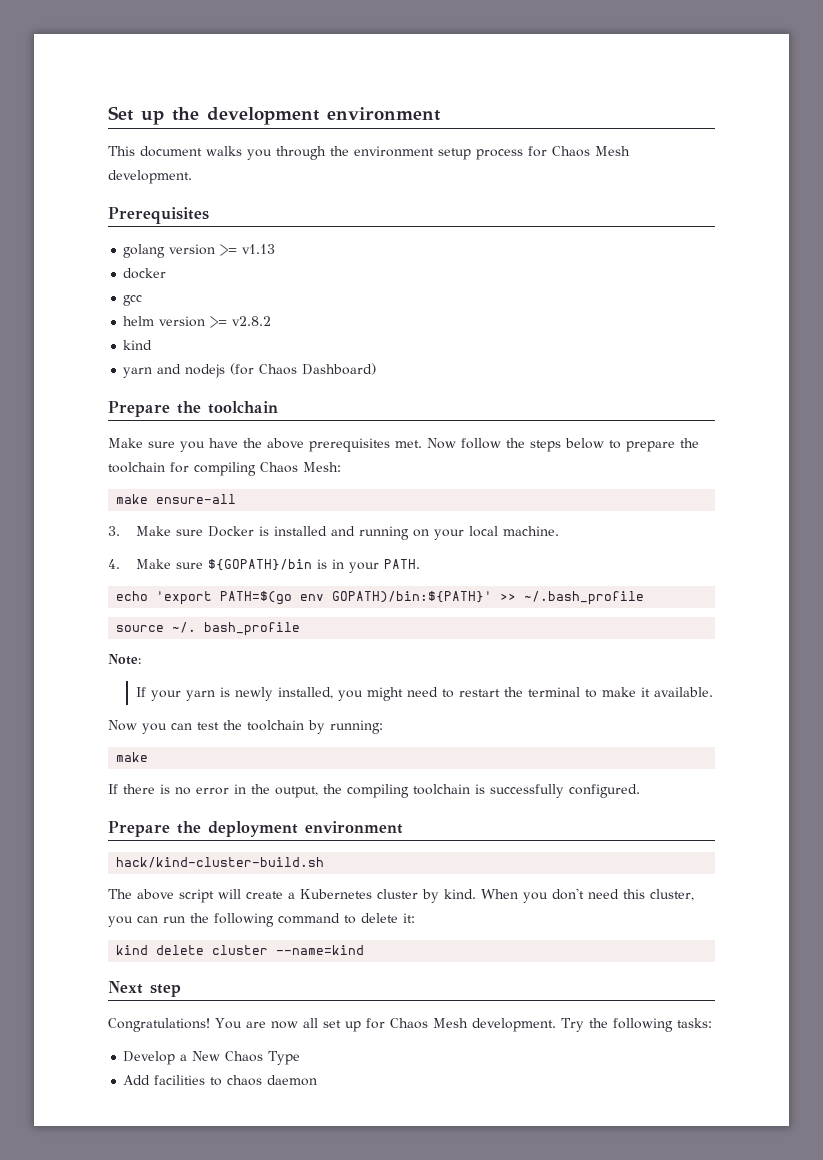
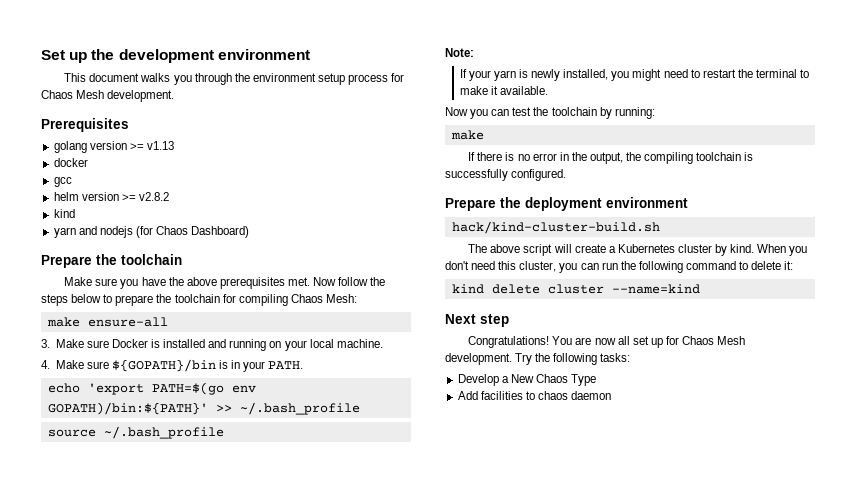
- source ~/. bash_profile
+ source ~/.bash_profile

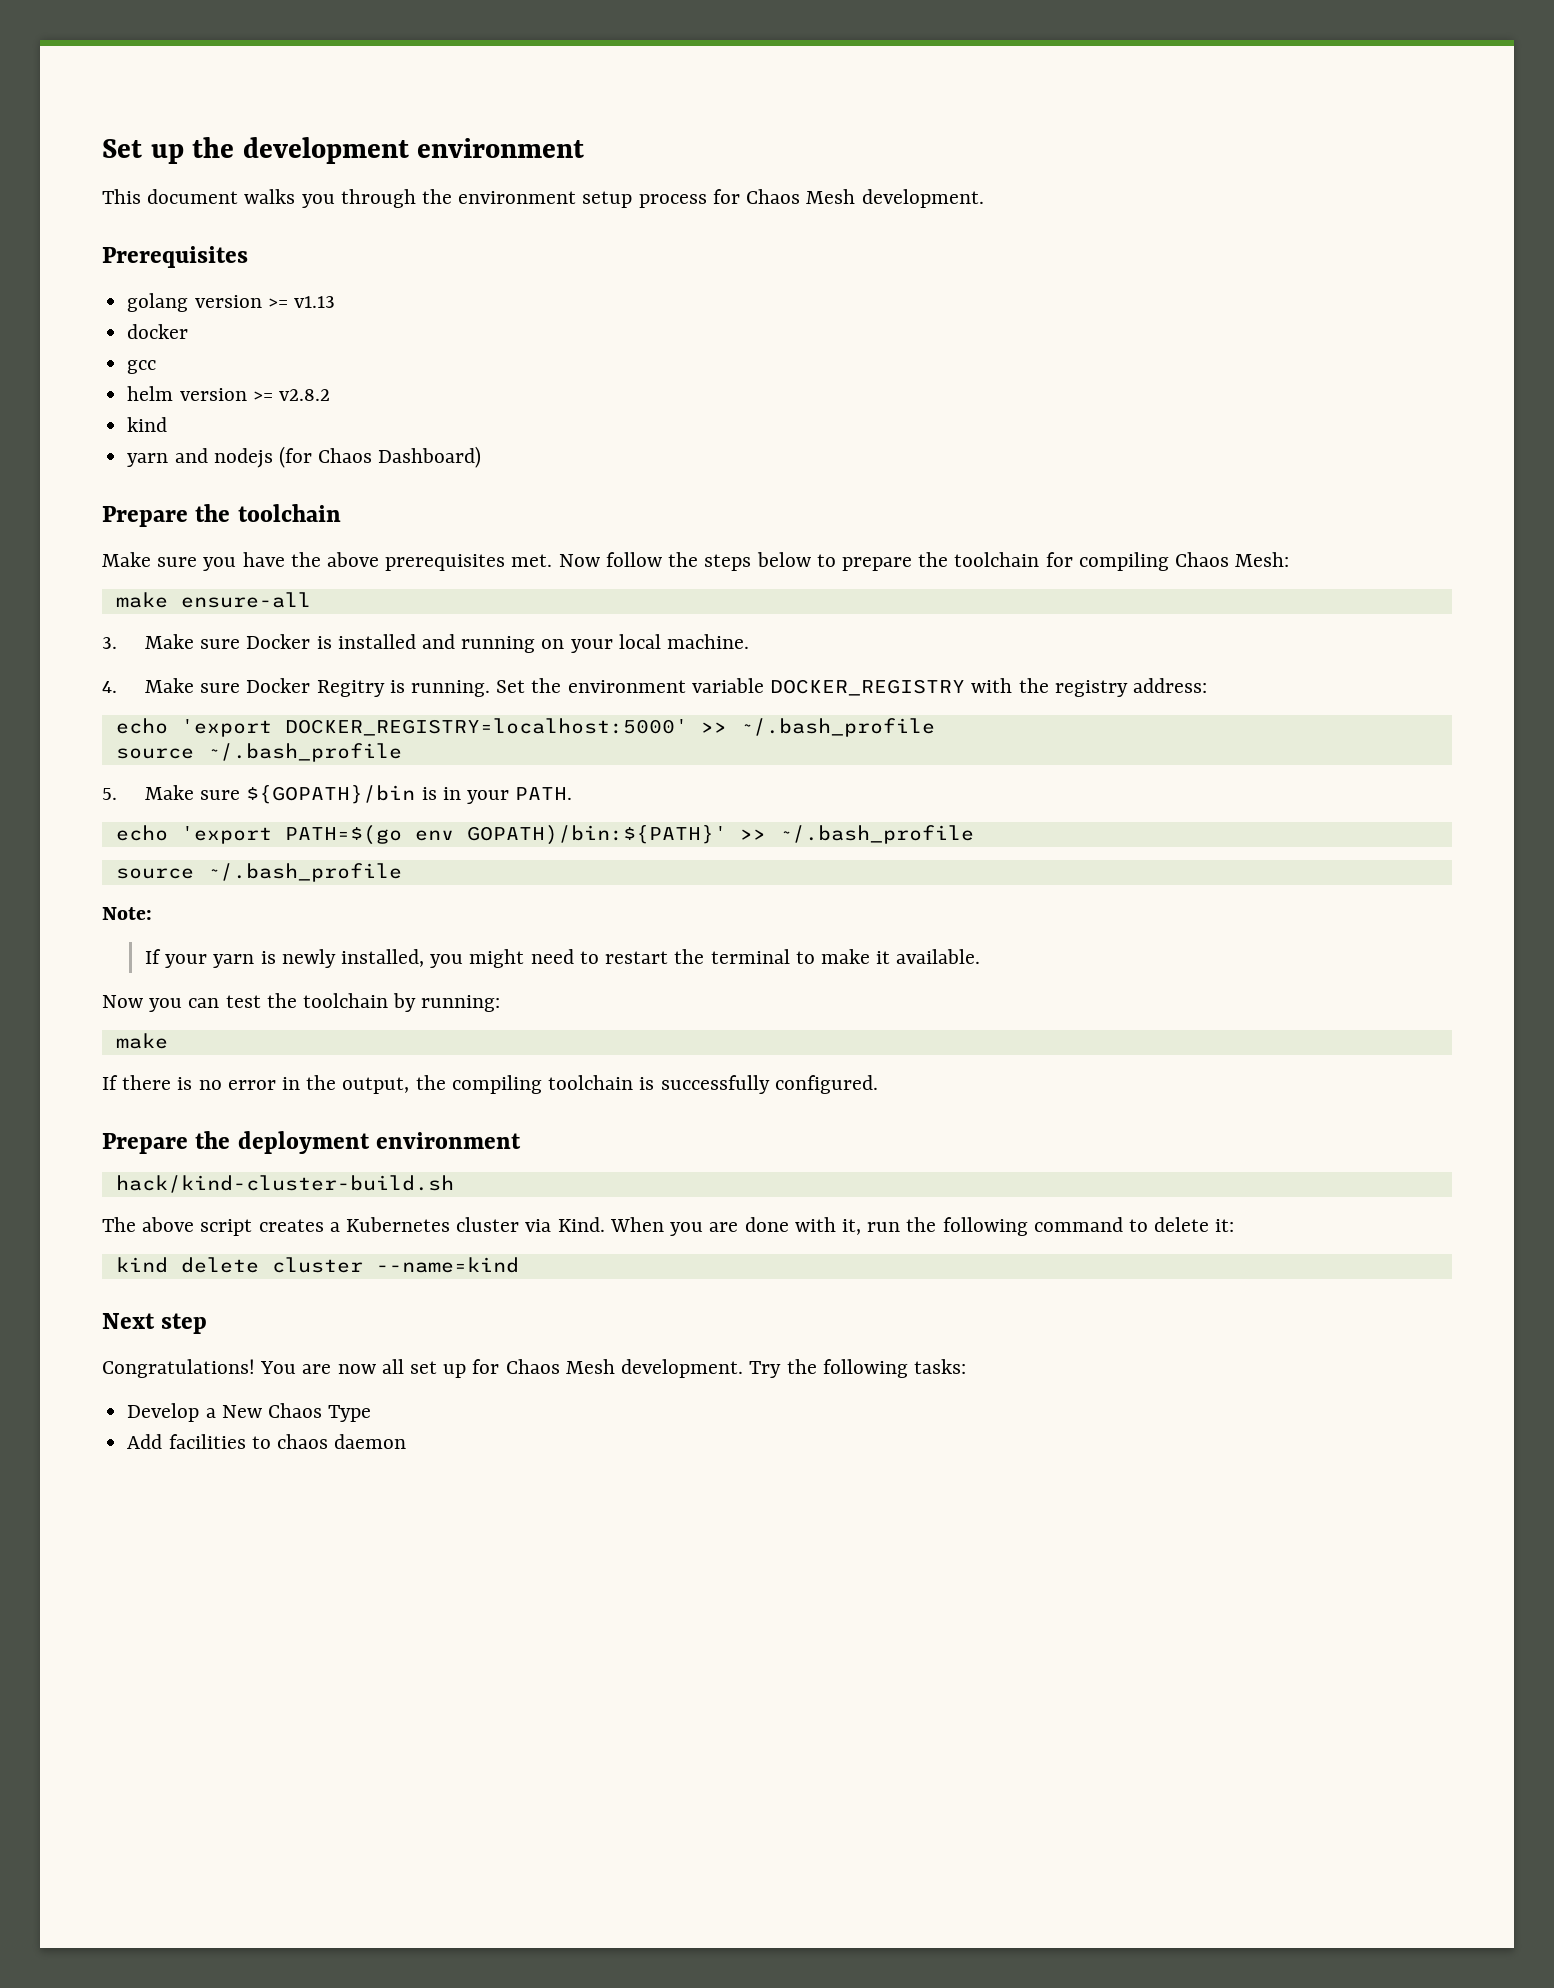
- 4. Make sure ${GOPATH}/bin is in your PATH.
+ 4. Make sure Docker Regitry is running. Set the environment variable DOCKER_REGISTRY with the registry address:
+ echo 'export DOCKER_REGISTRY=localhost:5000' >> ~/.bash_profile
+ source ~/.bash_profile
+ 5. Make sure ${GOPATH}/bin is in your PATH.
- The above script will create a Kubernetes cluster by kind. When you don't need this cluster, you can run the following command to delete it:
+ The above script creates a Kubernetes cluster via Kind. When you are done with it, run the following command to delete it:

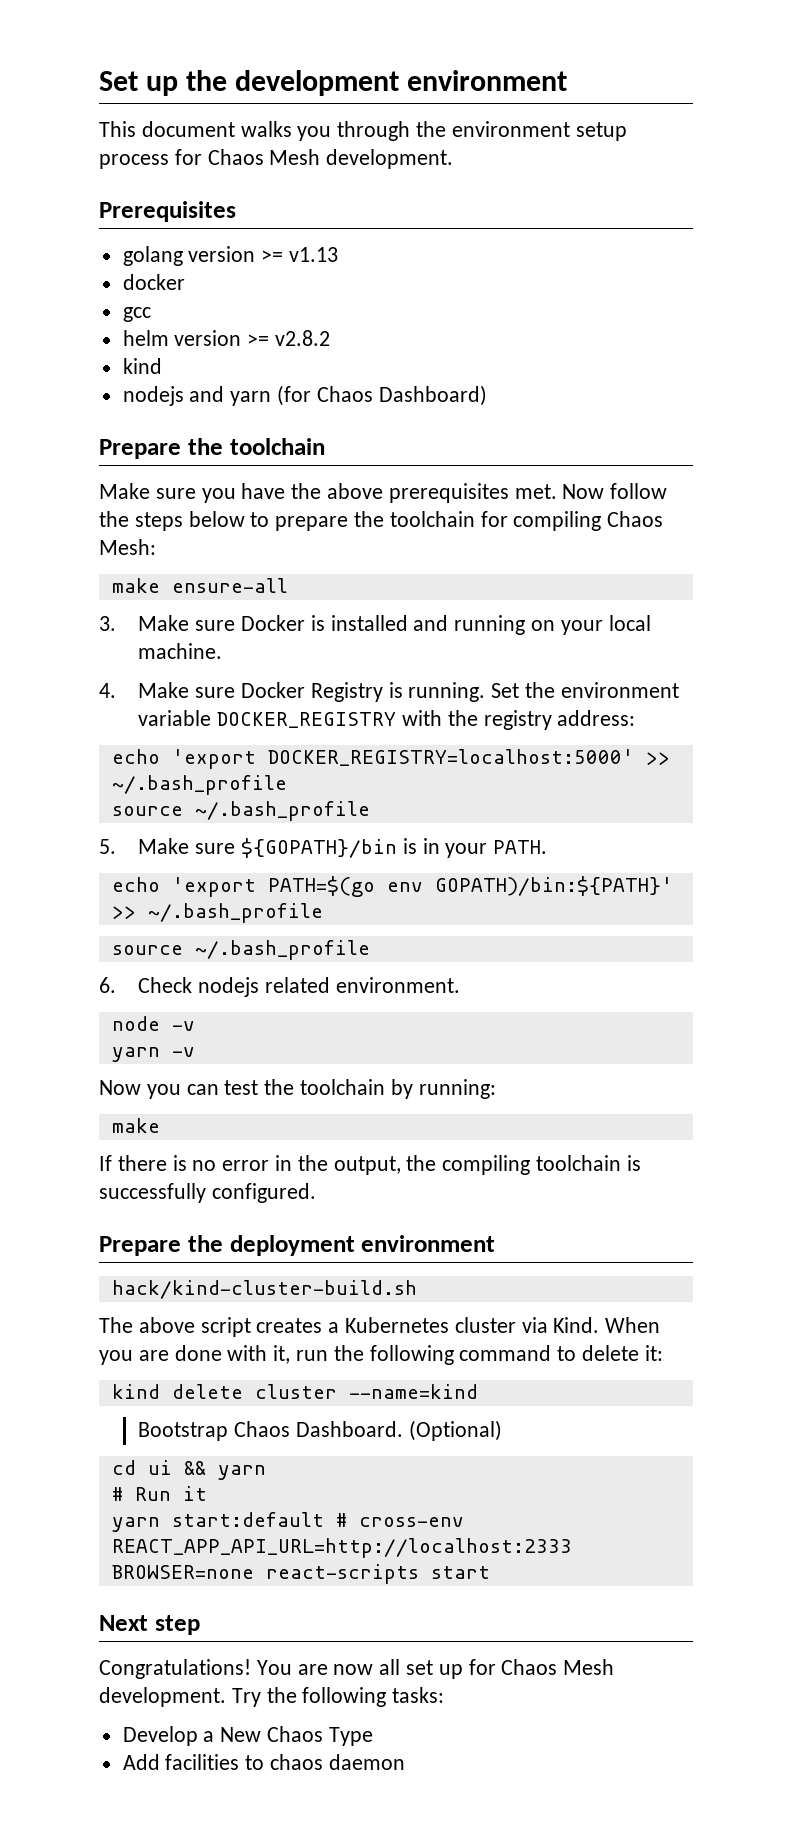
- yarn and nodejs (for Chaos Dashboard)
+ nodejs and yarn (for Chaos Dashboard)
- 4. Make sure Docker Regitry is running.
+ 4. Make sure Docker Registry is running.
- Note:
- If your yarn is newly installed, you might need to restart the terminal to make it available.
+ 6. Check nodejs related environment.
+ node -v
+ yarn -v
+ Bootstrap Chaos Dashboard. (Optional)
+ cd ui && yarn
+ # Run it
+ yarn start:default # cross-env REACT_APP_API_URL=http://localhost:2333 BROWSER=none react-scripts start

